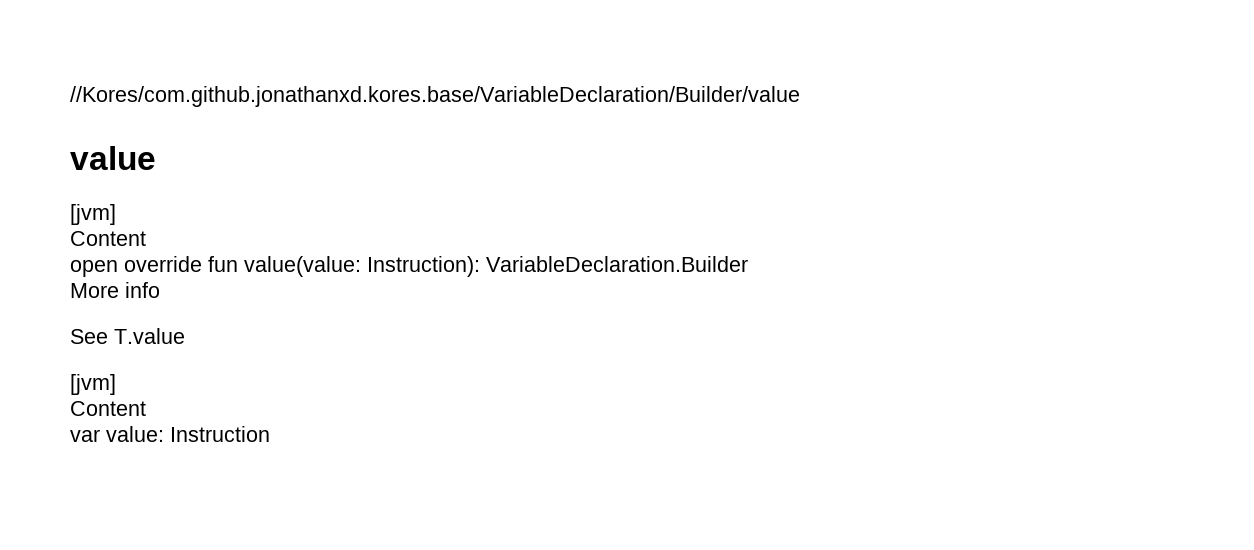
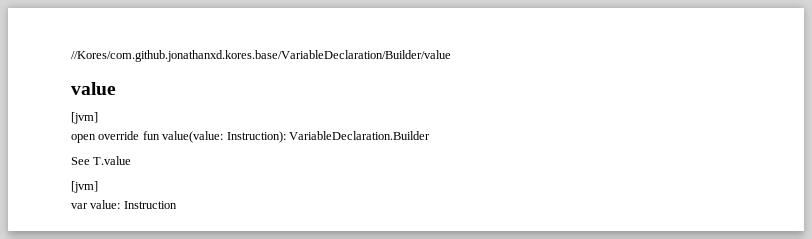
  value
  [jvm]
- Content
- More info
  See T.value
  [jvm]
- Content

